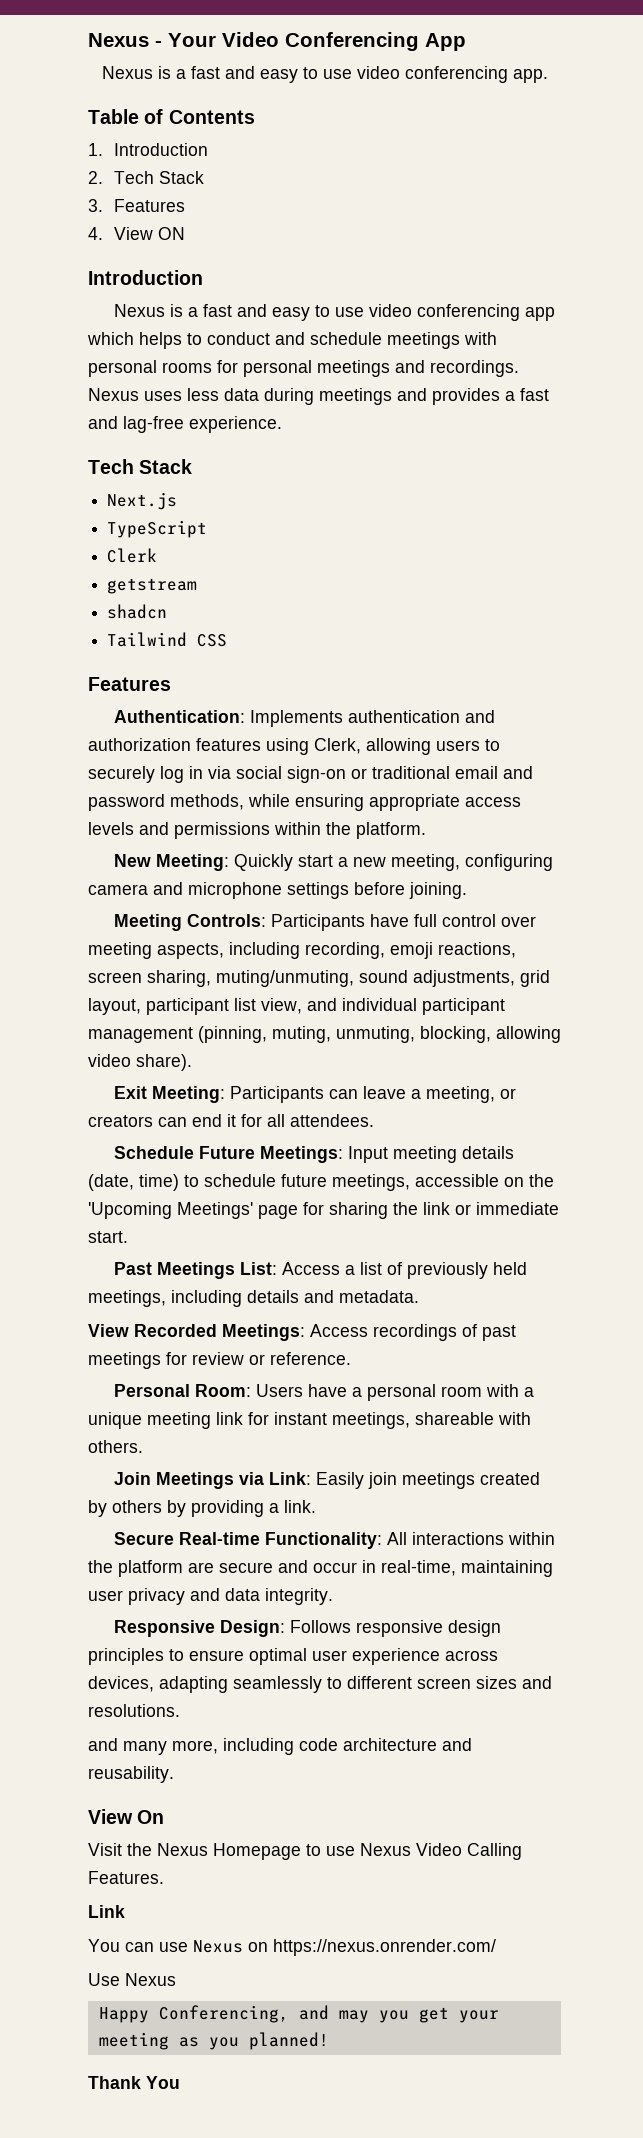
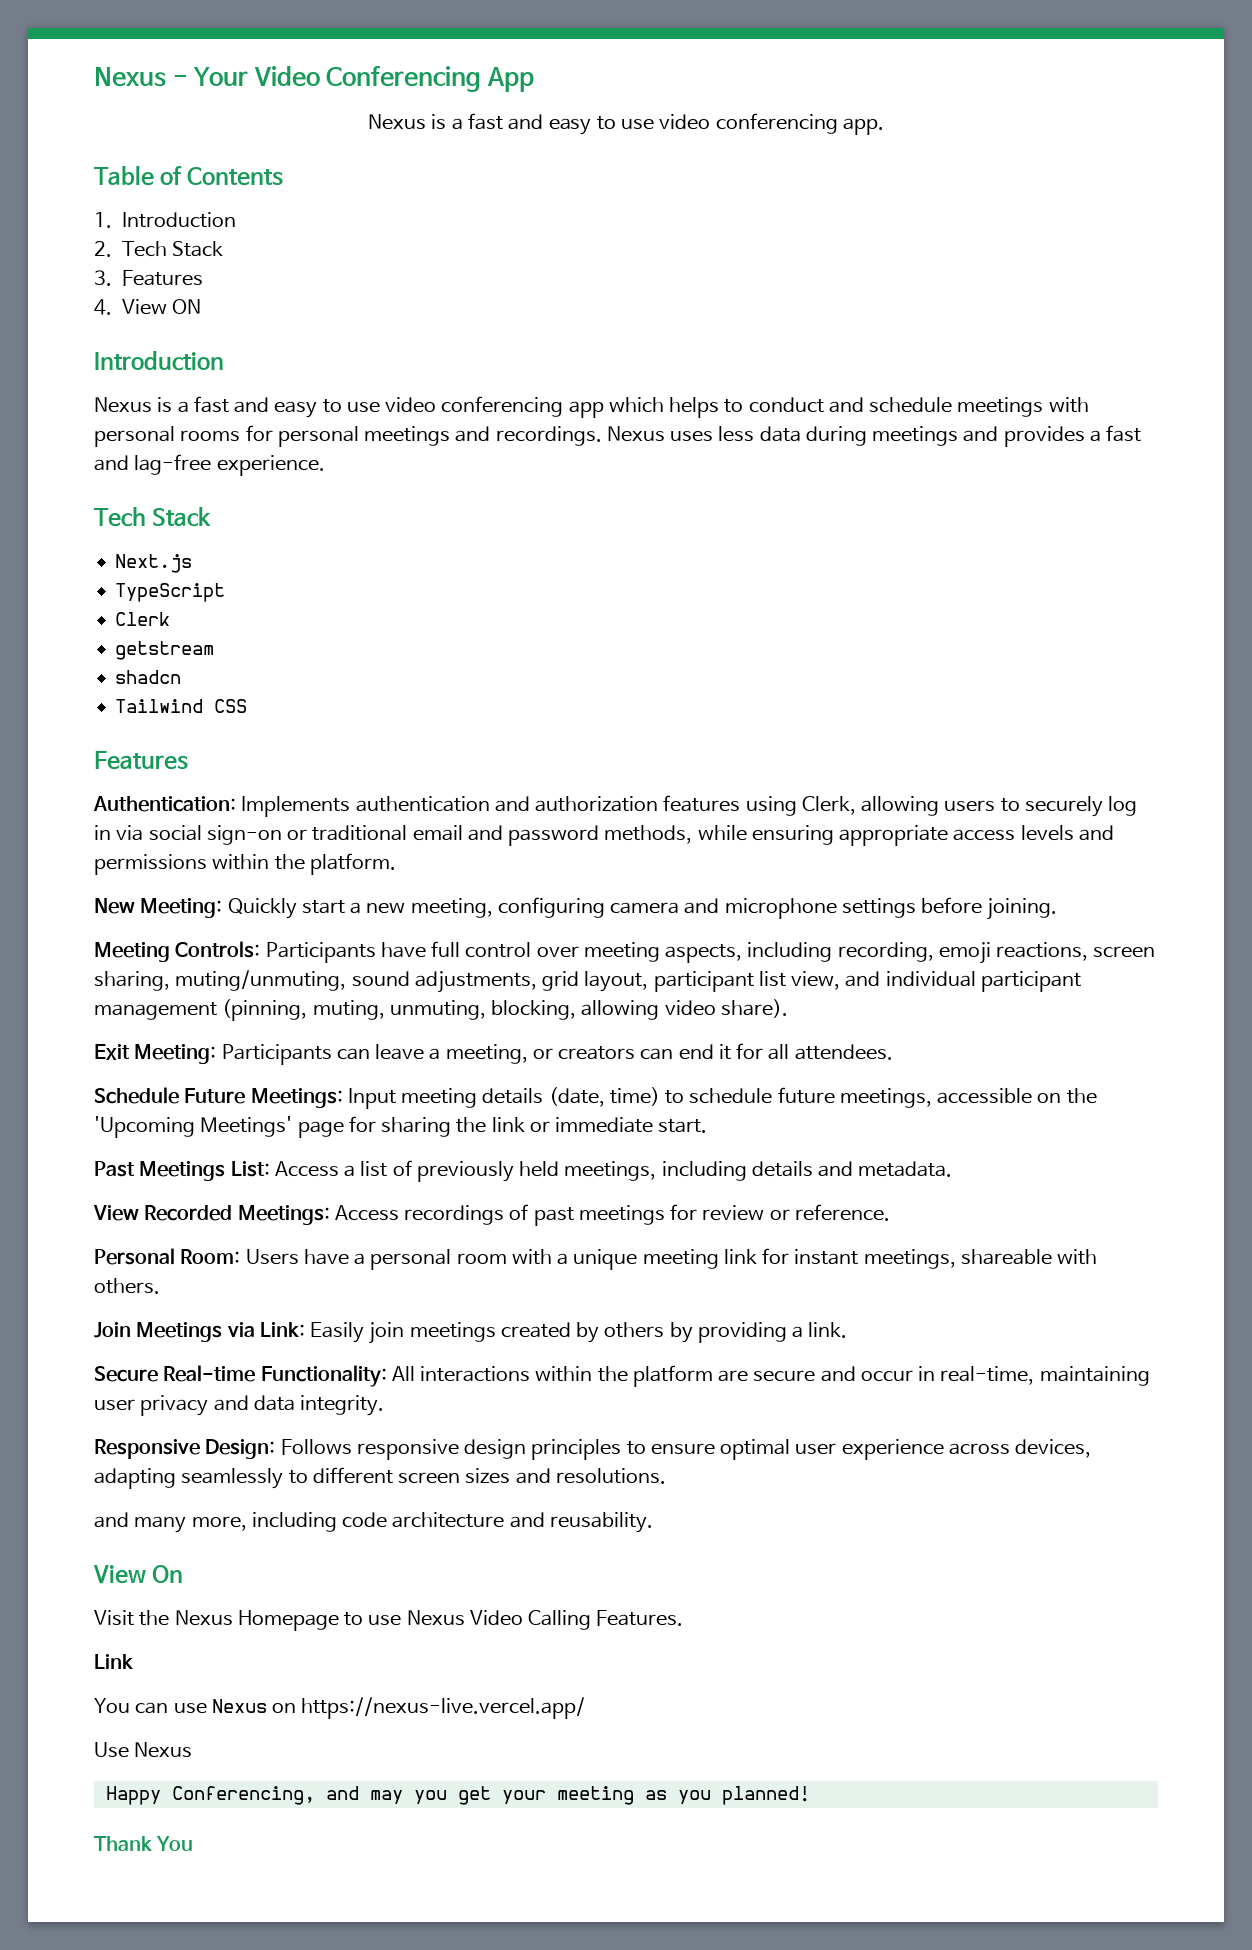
- You can use Nexus on https://nexus.onrender.com/
+ You can use Nexus on https://nexus-live.vercel.app/

